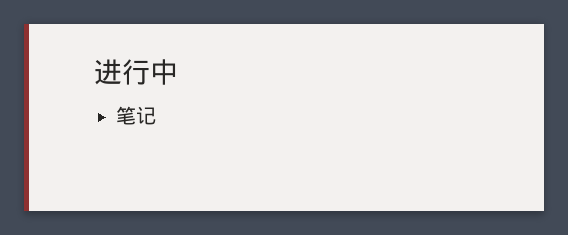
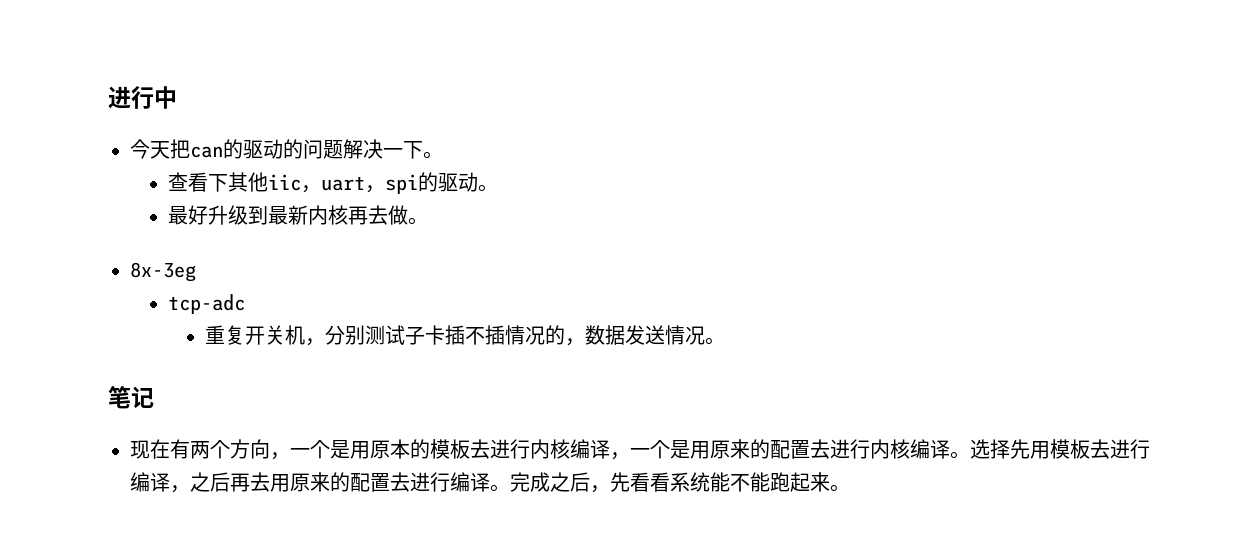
+ 今天把can的驱动的问题解决一下。
+ 查看下其他iic，uart，spi的驱动。
+ 最好升级到最新内核再去做。
+ 8x-3eg
+ tcp-adc
+ 重复开关机，分别测试子卡插不插情况的，数据发送情况。
  笔记
+ 现在有两个方向，一个是用原本的模板去进行内核编译，一个是用原来的配置去进行内核编译。选择先用模板去进行编译，之后再去用原来的配置去进行编译。完成之后，先看看系统能不能跑起来。

